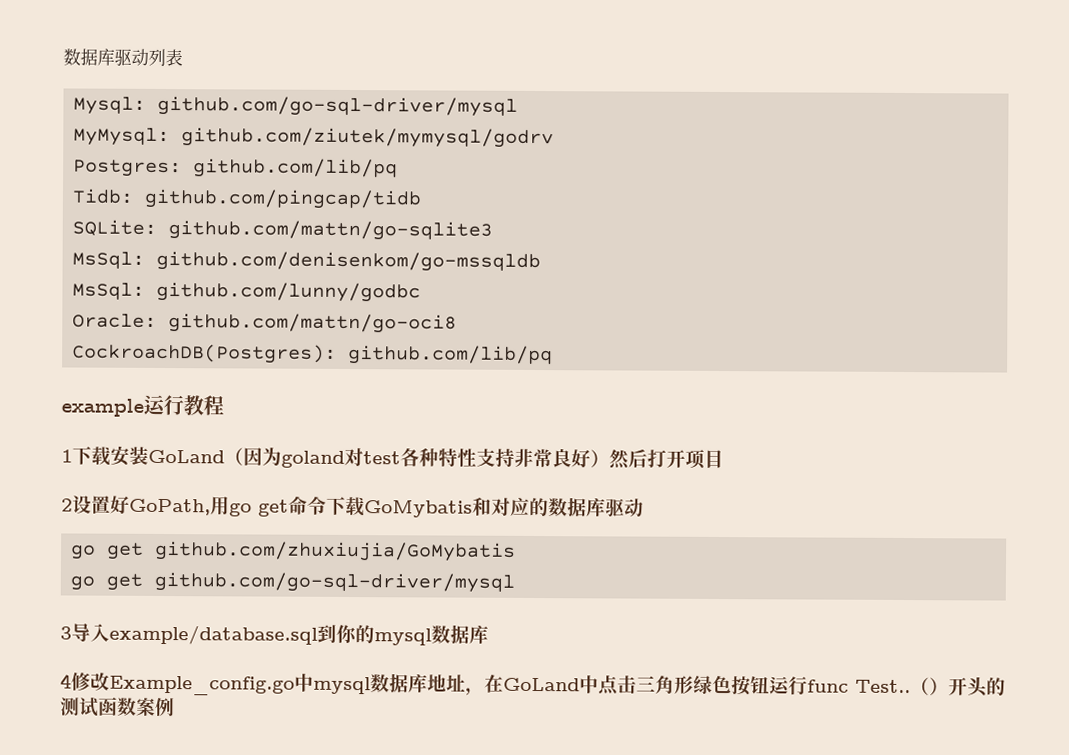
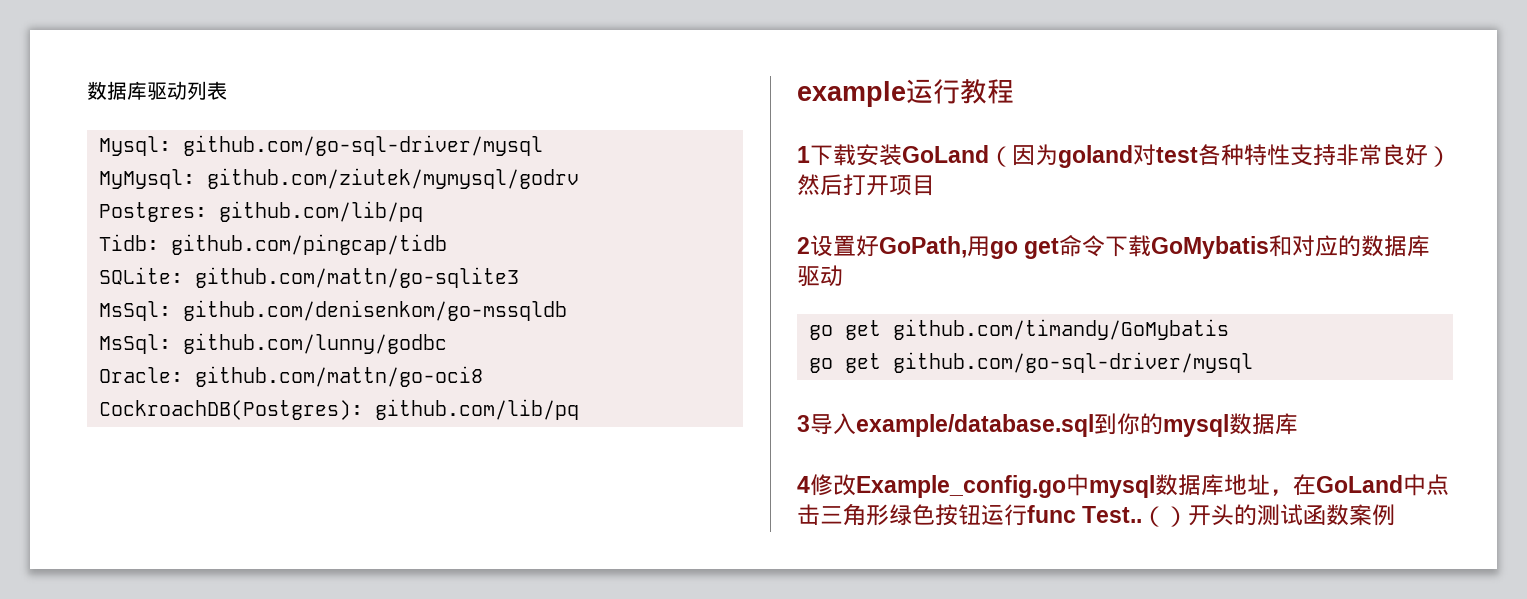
- go get github.com/zhuxiujia/GoMybatis
+ go get github.com/timandy/GoMybatis

